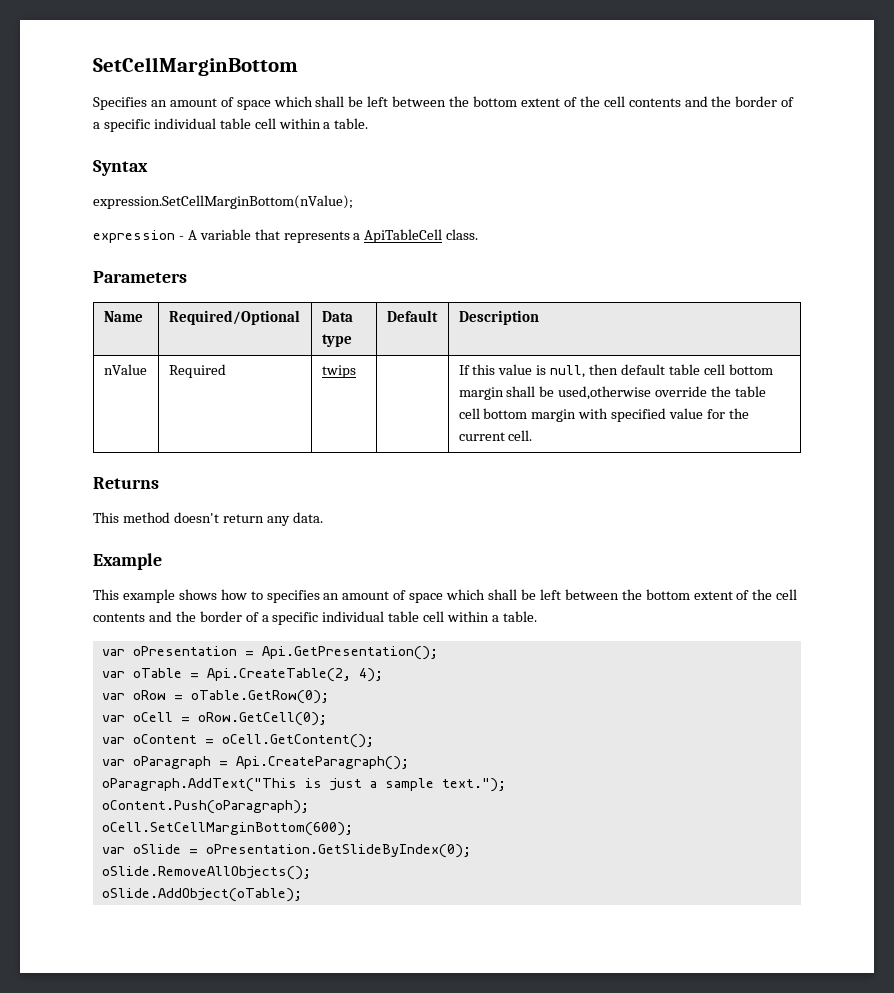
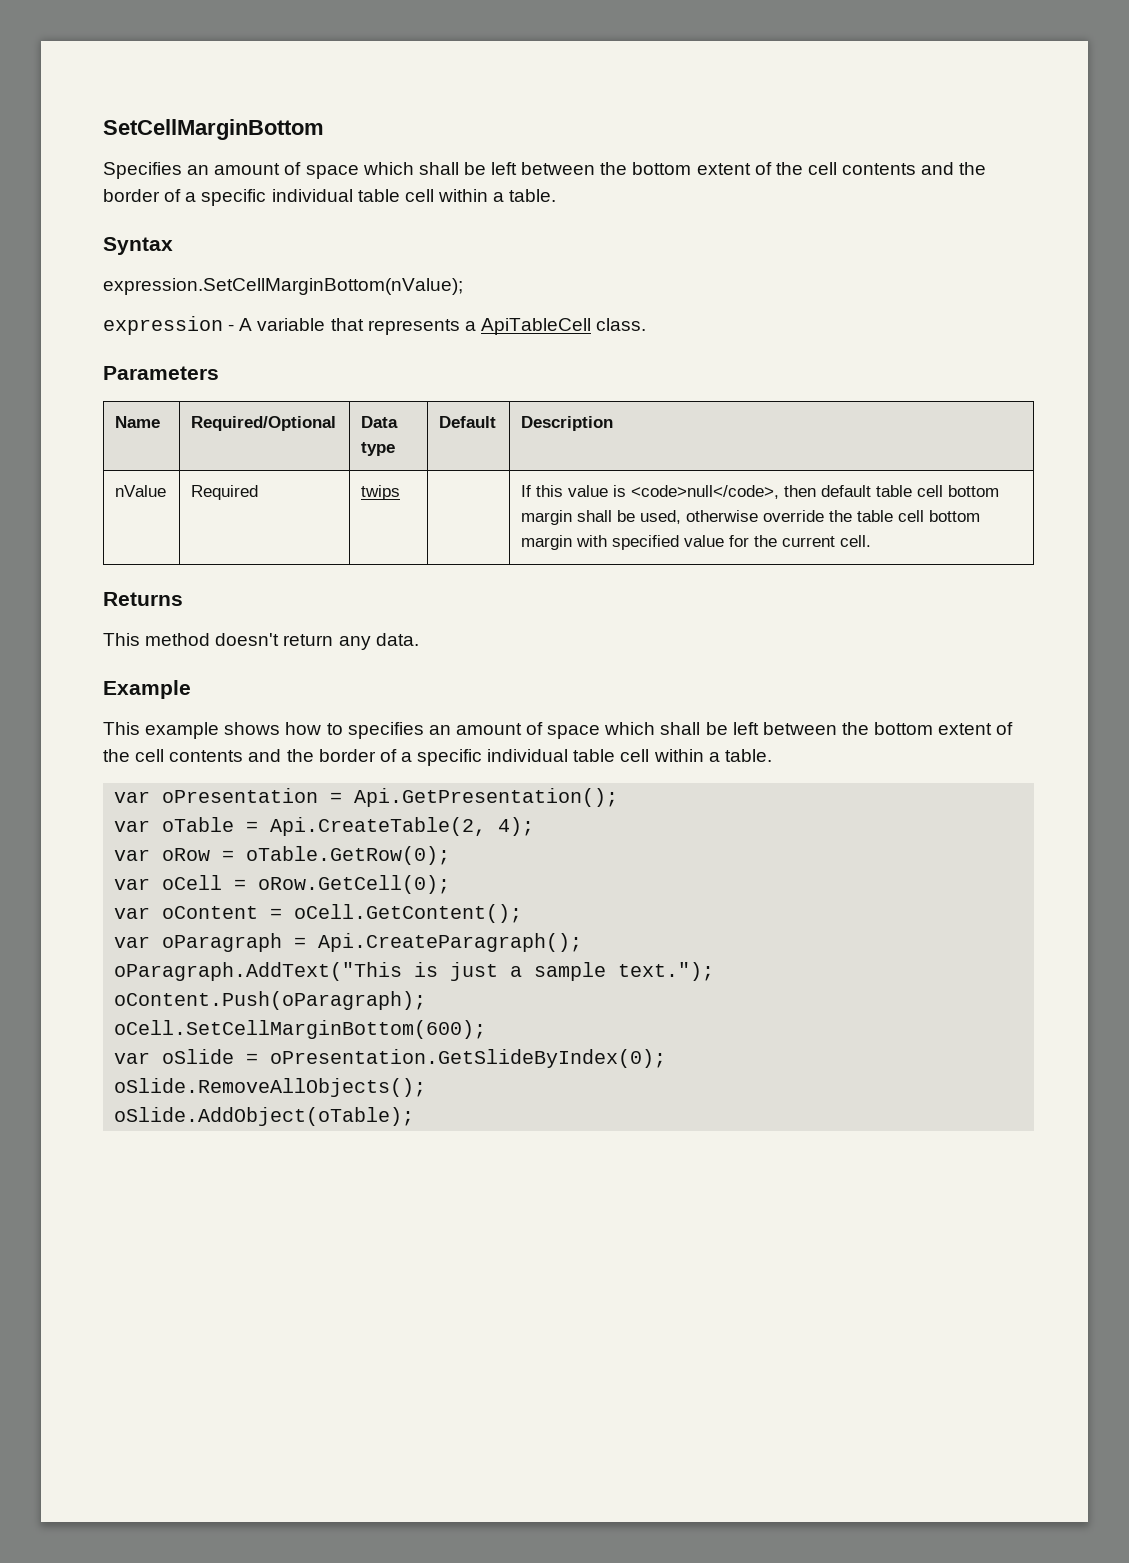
- nValue | Required | twips | | If this value is null, then default table cell bottom margin shall be used,otherwise override the table cell bottom margin with specified value for the current cell.
+ nValue | Required | twips | | If this value is <code>null</code>, then default table cell bottom margin shall be used, otherwise override the table cell bottom margin with specified value for the current cell.

